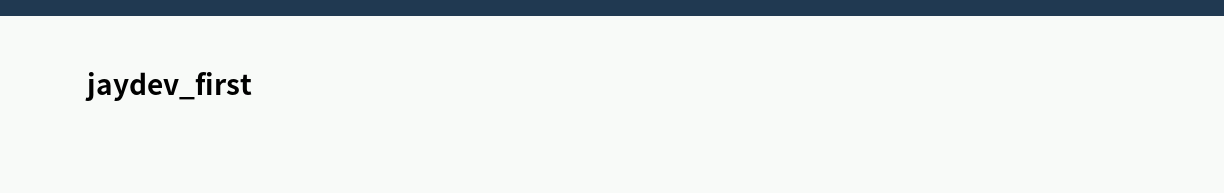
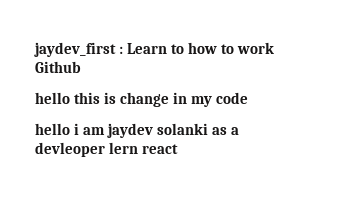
- jaydev_first
+ jaydev_first : Learn to how to work Github
+ hello this is change in my code
+ hello i am jaydev solanki as a devleoper lern react

